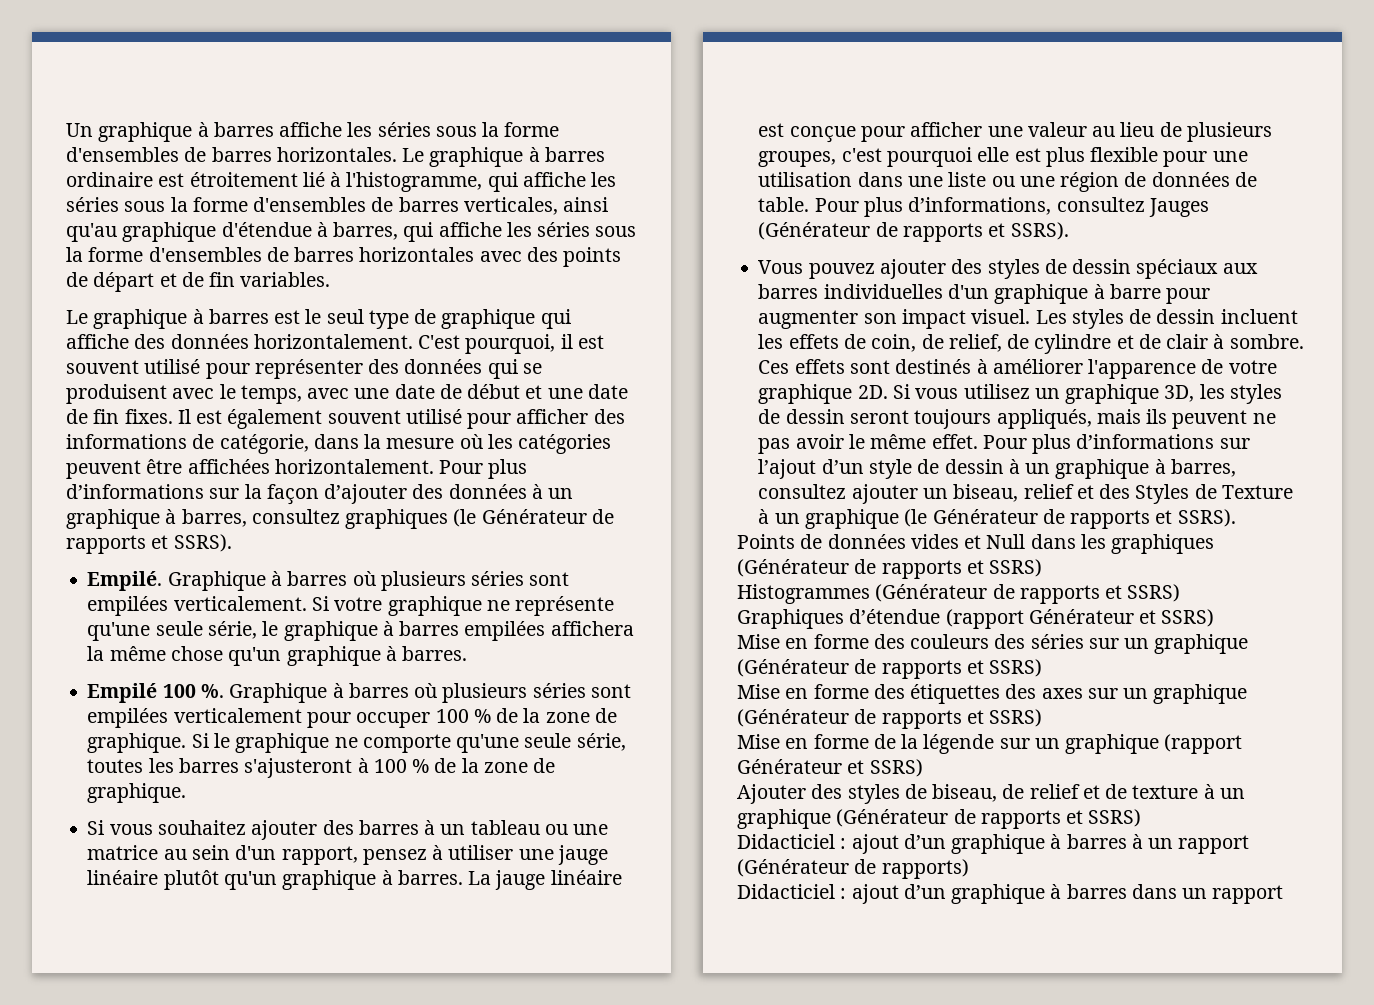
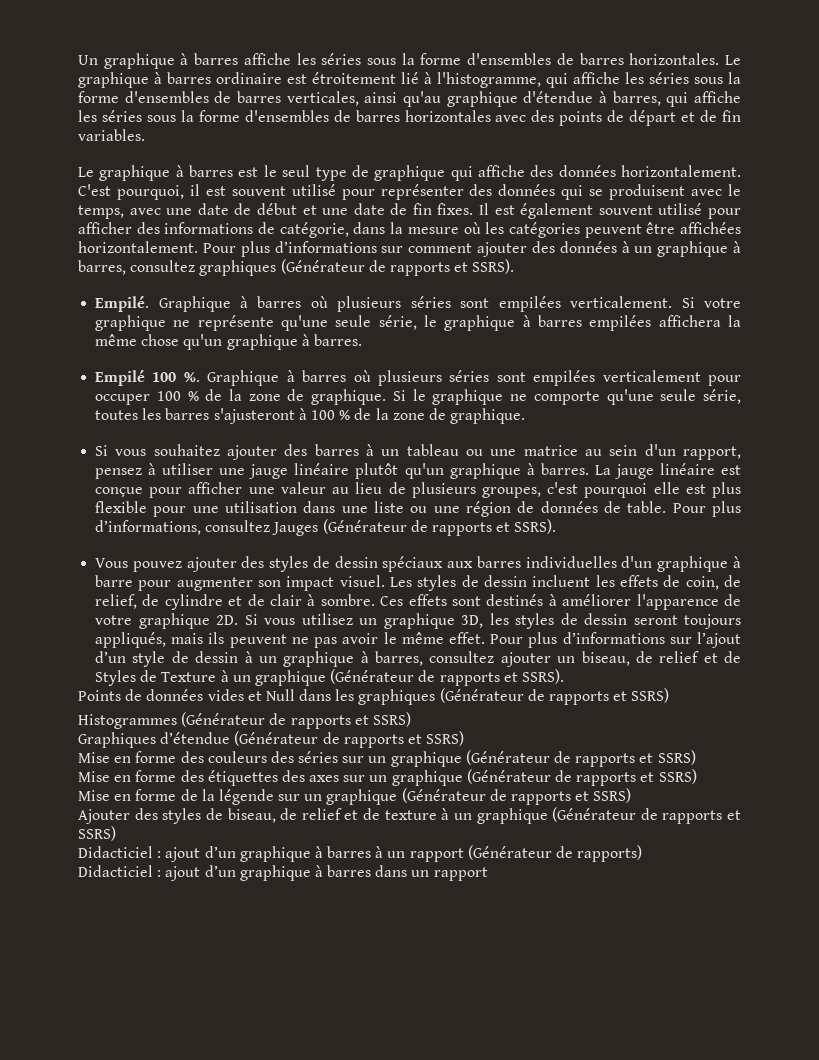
- Pour plus d’informations sur la façon d’ajouter des données à un graphique à barres, consultez graphiques (le Générateur de rapports et SSRS).
+ Pour plus d’informations sur comment ajouter des données à un graphique à barres, consultez graphiques (Générateur de rapports et SSRS).
- Pour plus d’informations sur l’ajout d’un style de dessin à un graphique à barres, consultez ajouter un biseau, relief et des Styles de Texture à un graphique (le Générateur de rapports et SSRS).
+ Pour plus d’informations sur l’ajout d’un style de dessin à un graphique à barres, consultez ajouter un biseau, de relief et de Styles de Texture à un graphique (Générateur de rapports et SSRS).
- Graphiques d’étendue (rapport Générateur et SSRS)
+ Graphiques d’étendue (Générateur de rapports et SSRS)
- Mise en forme de la légende sur un graphique (rapport Générateur et SSRS)
+ Mise en forme de la légende sur un graphique (Générateur de rapports et SSRS)

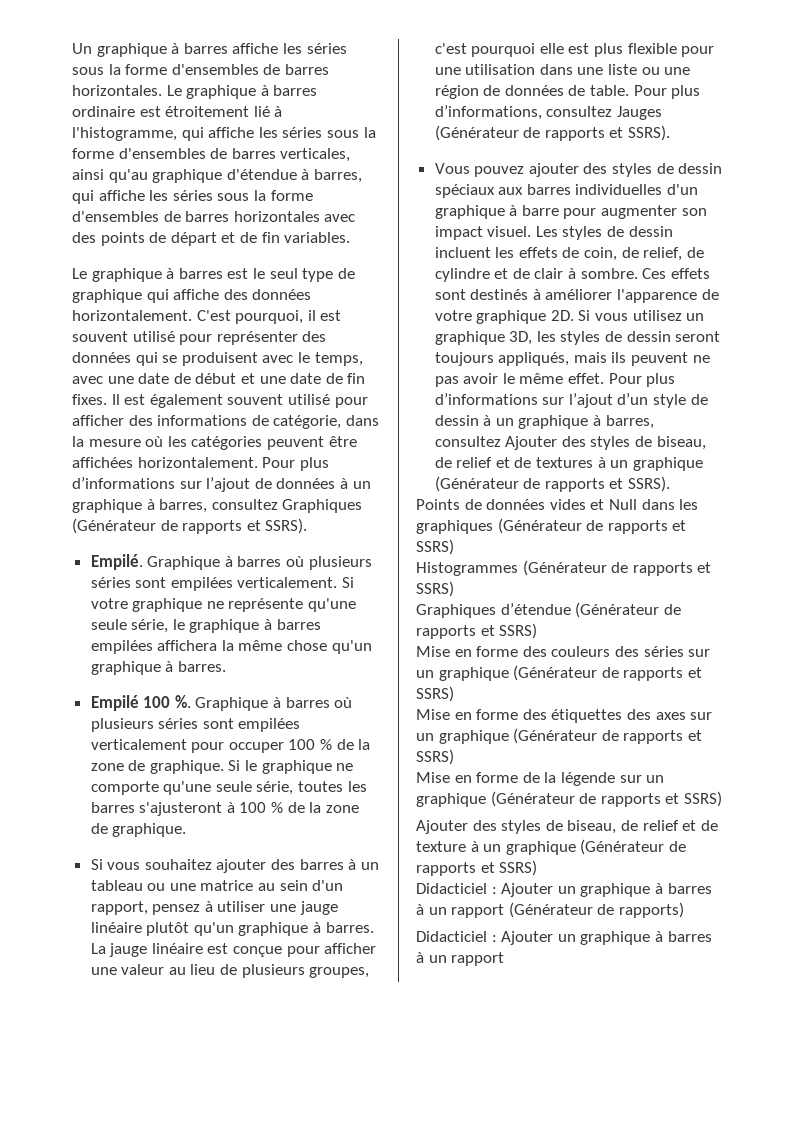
- Pour plus d’informations sur comment ajouter des données à un graphique à barres, consultez graphiques (Générateur de rapports et SSRS).
+ Pour plus d’informations sur l’ajout de données à un graphique à barres, consultez Graphiques (Générateur de rapports et SSRS).
- Pour plus d’informations sur l’ajout d’un style de dessin à un graphique à barres, consultez ajouter un biseau, de relief et de Styles de Texture à un graphique (Générateur de rapports et SSRS).
+ Pour plus d’informations sur l’ajout d’un style de dessin à un graphique à barres, consultez Ajouter des styles de biseau, de relief et de textures à un graphique (Générateur de rapports et SSRS).
- Didacticiel : ajout d’un graphique à barres à un rapport (Générateur de rapports)
- Didacticiel : ajout d’un graphique à barres dans un rapport
+ Didacticiel : Ajouter un graphique à barres à un rapport (Générateur de rapports)
+ Didacticiel : Ajouter un graphique à barres à un rapport

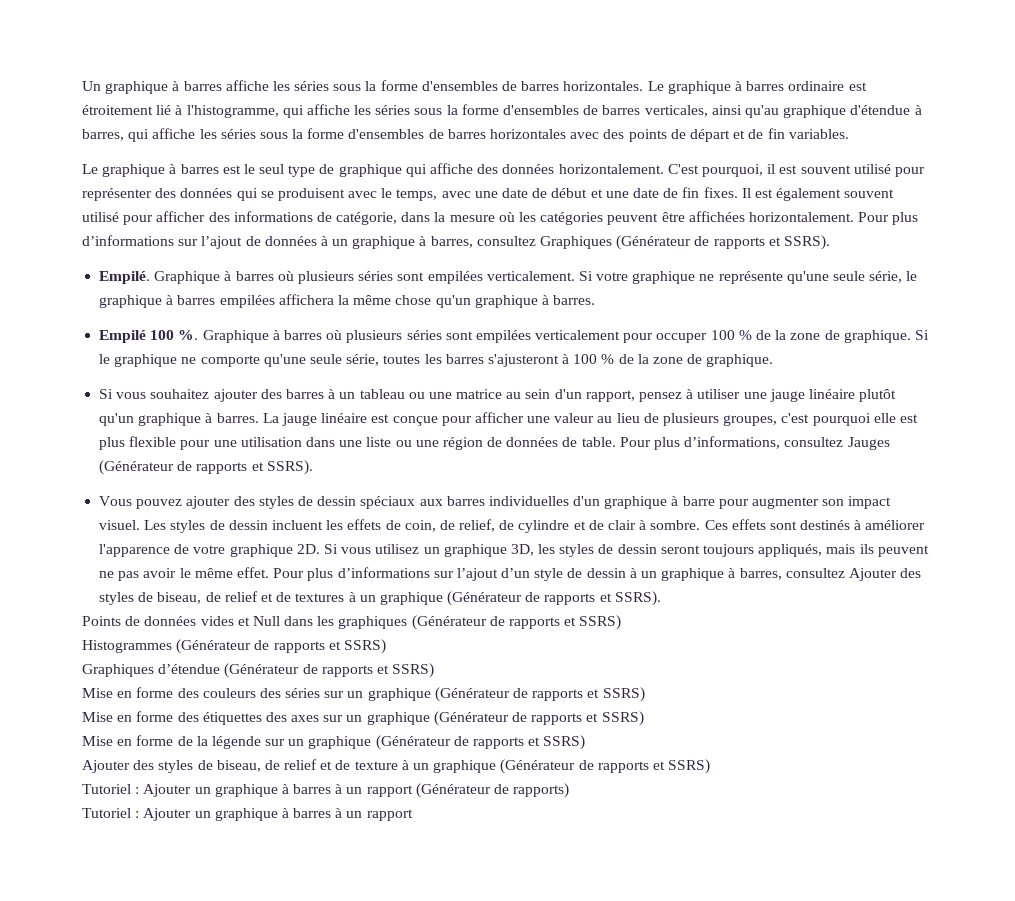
- Didacticiel : Ajouter un graphique à barres à un rapport (Générateur de rapports)
- Didacticiel : Ajouter un graphique à barres à un rapport
+ Tutoriel : Ajouter un graphique à barres à un rapport (Générateur de rapports)
+ Tutoriel : Ajouter un graphique à barres à un rapport

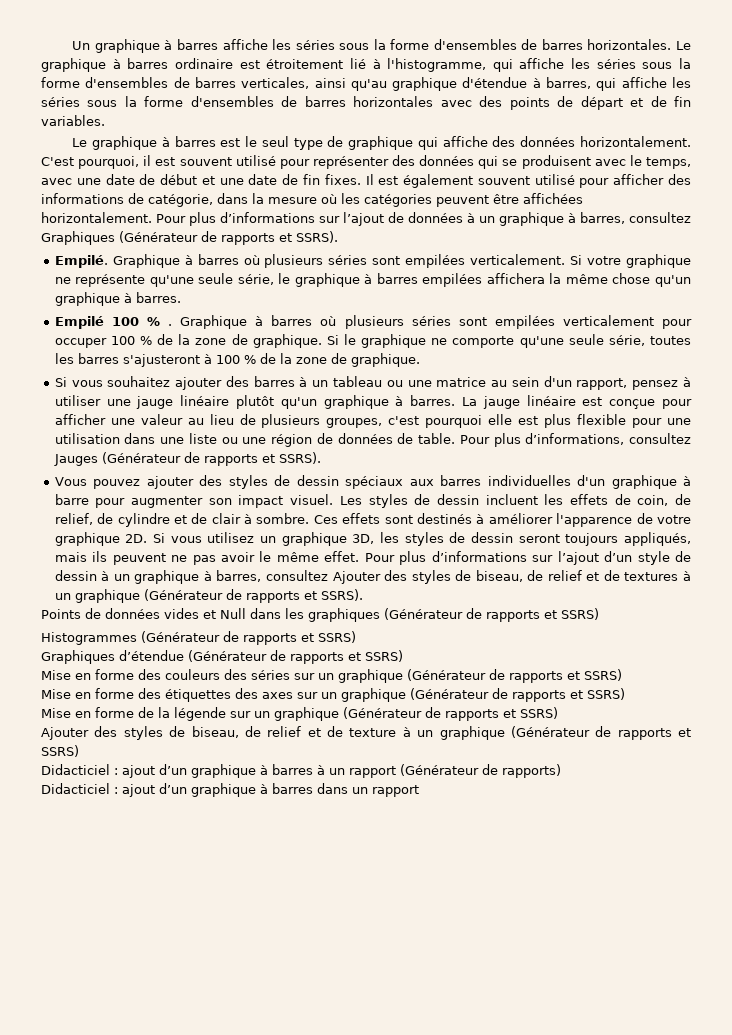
- Empilé 100 %.
+ Empilé 100 % .
- Tutoriel : Ajouter un graphique à barres à un rapport (Générateur de rapports)
- Tutoriel : Ajouter un graphique à barres à un rapport
+ Didacticiel : ajout d’un graphique à barres à un rapport (Générateur de rapports)
+ Didacticiel : ajout d’un graphique à barres dans un rapport

